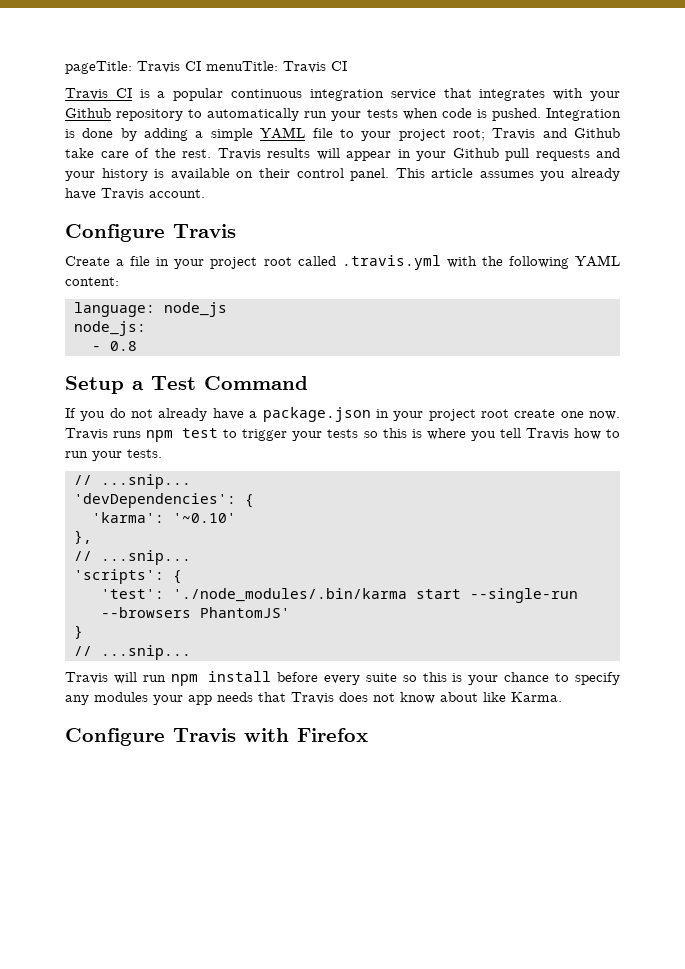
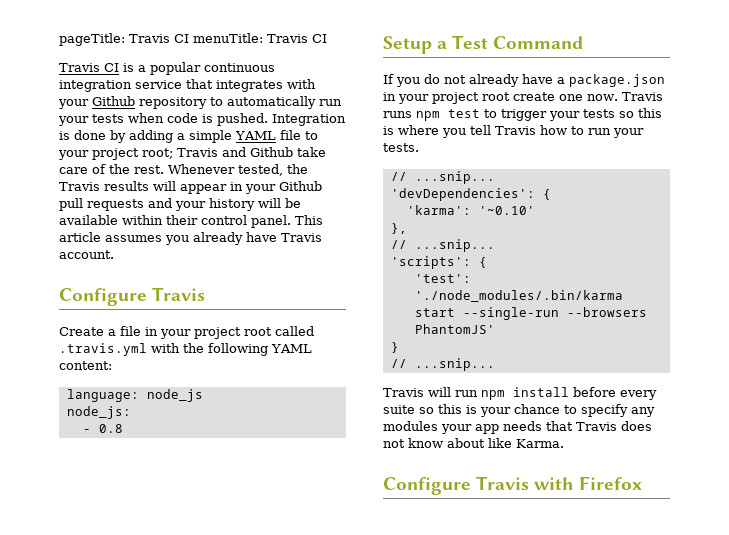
- Travis results will appear in your Github pull requests and your history is available on their control panel.
+ Whenever tested, the Travis results will appear in your Github pull requests and your history will be available within their control panel.

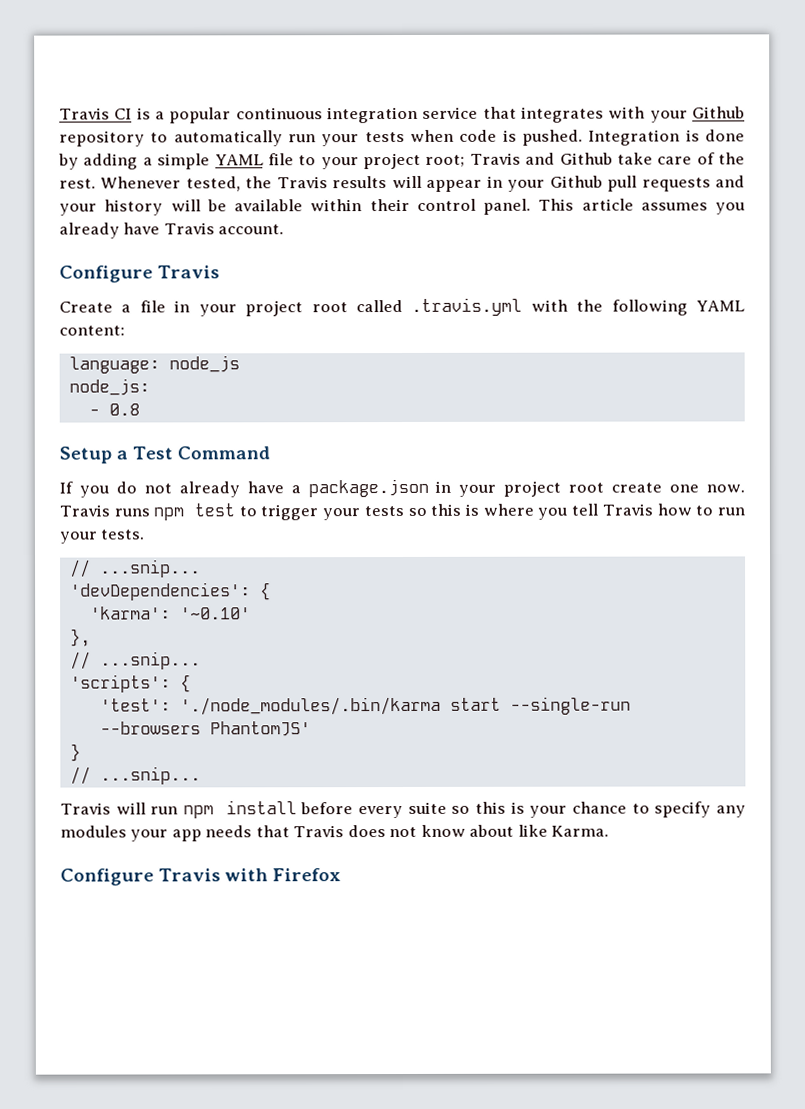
- pageTitle: Travis CI menuTitle: Travis CI

